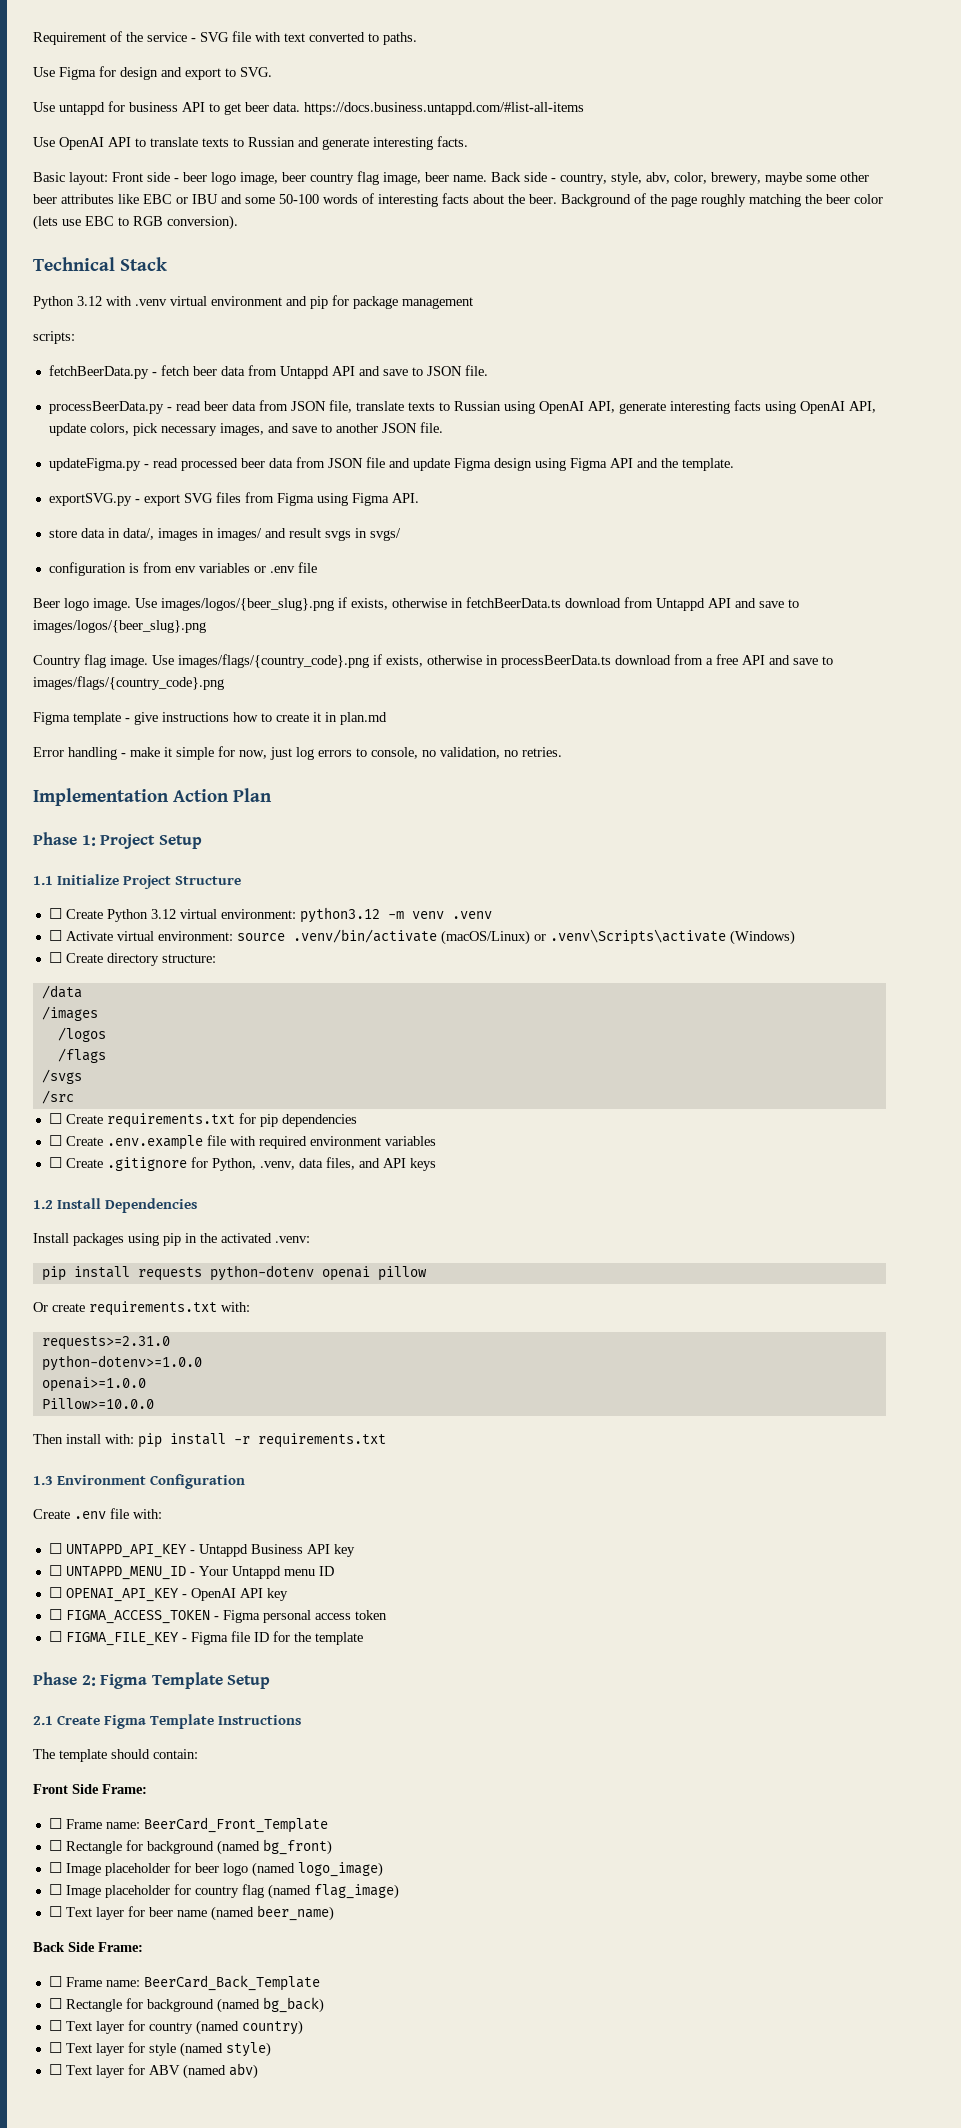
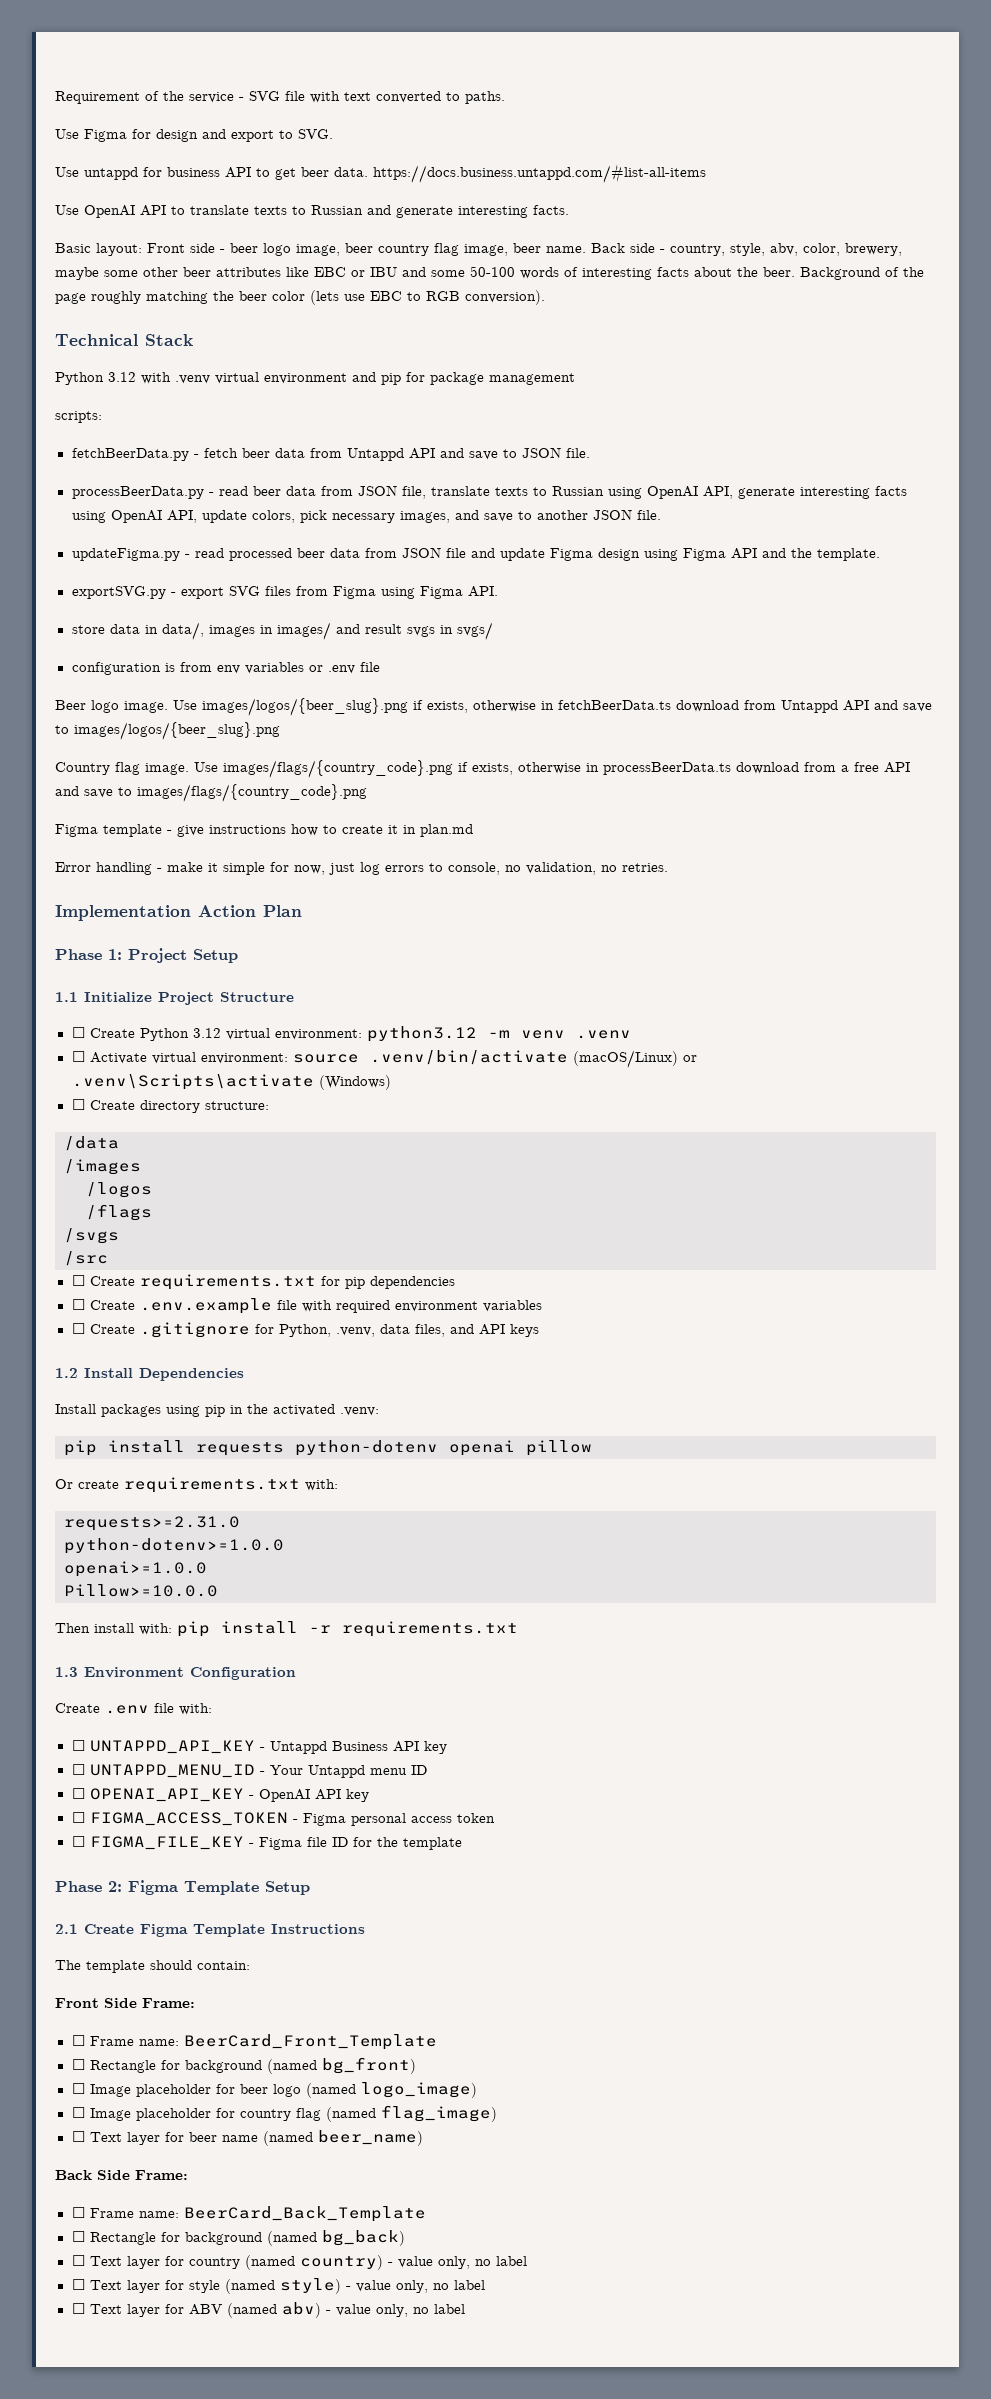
- ☐ Text layer for country (named country)
+ ☐ Text layer for country (named country) - value only, no label
- ☐ Text layer for style (named style)
+ ☐ Text layer for style (named style) - value only, no label
- ☐ Text layer for ABV (named abv)
+ ☐ Text layer for ABV (named abv) - value only, no label

